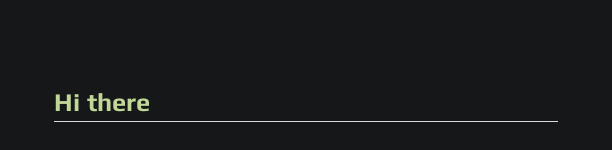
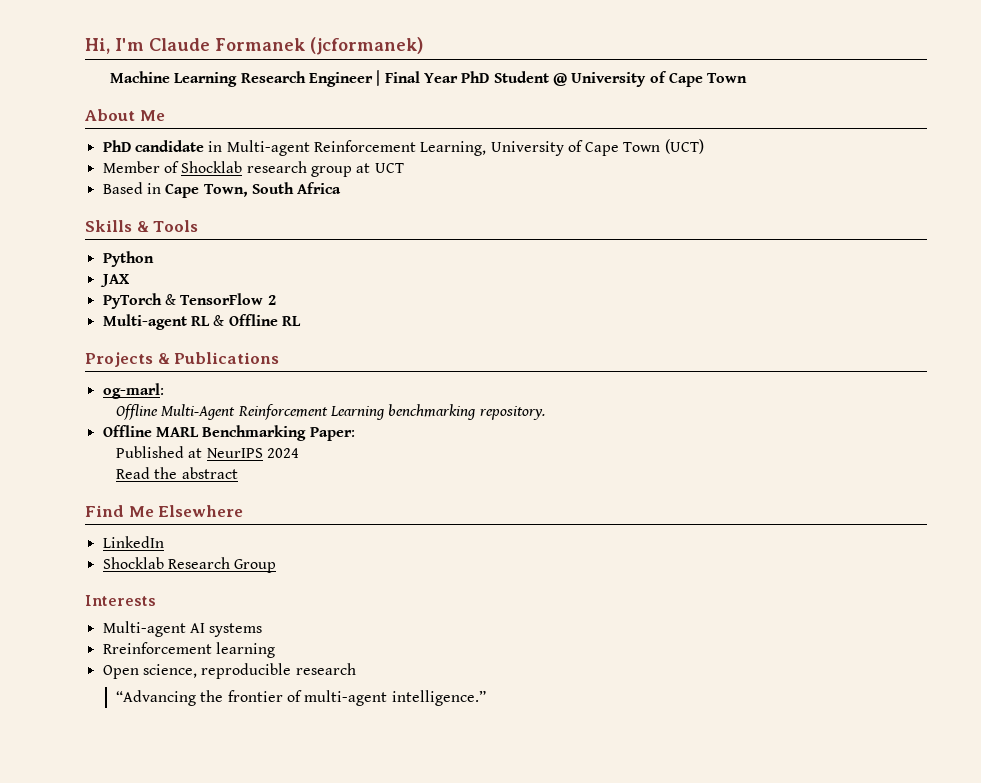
- Hi there
+ Hi, I'm Claude Formanek (jcformanek)
+ Machine Learning Research Engineer | Final Year PhD Student @ University of Cape Town
+ About Me
+ PhD candidate in Multi-agent Reinforcement Learning, University of Cape Town (UCT)
+ Member of Shocklab research group at UCT
+ Based in Cape Town, South Africa
+ Skills & Tools
+ Python
+ JAX
+ PyTorch & TensorFlow 2
+ Multi-agent RL & Offline RL
+ Projects & Publications
+ og-marl:
+ Offline Multi-Agent Reinforcement Learning benchmarking repository.
+ Offline MARL Benchmarking Paper:
+ Published at NeurIPS 2024
+ Read the abstract
+ Find Me Elsewhere
+ LinkedIn
+ Shocklab Research Group
+ Interests
+ Multi-agent AI systems
+ Rreinforcement learning
+ Open science, reproducible research
+ “Advancing the frontier of multi-agent intelligence.”

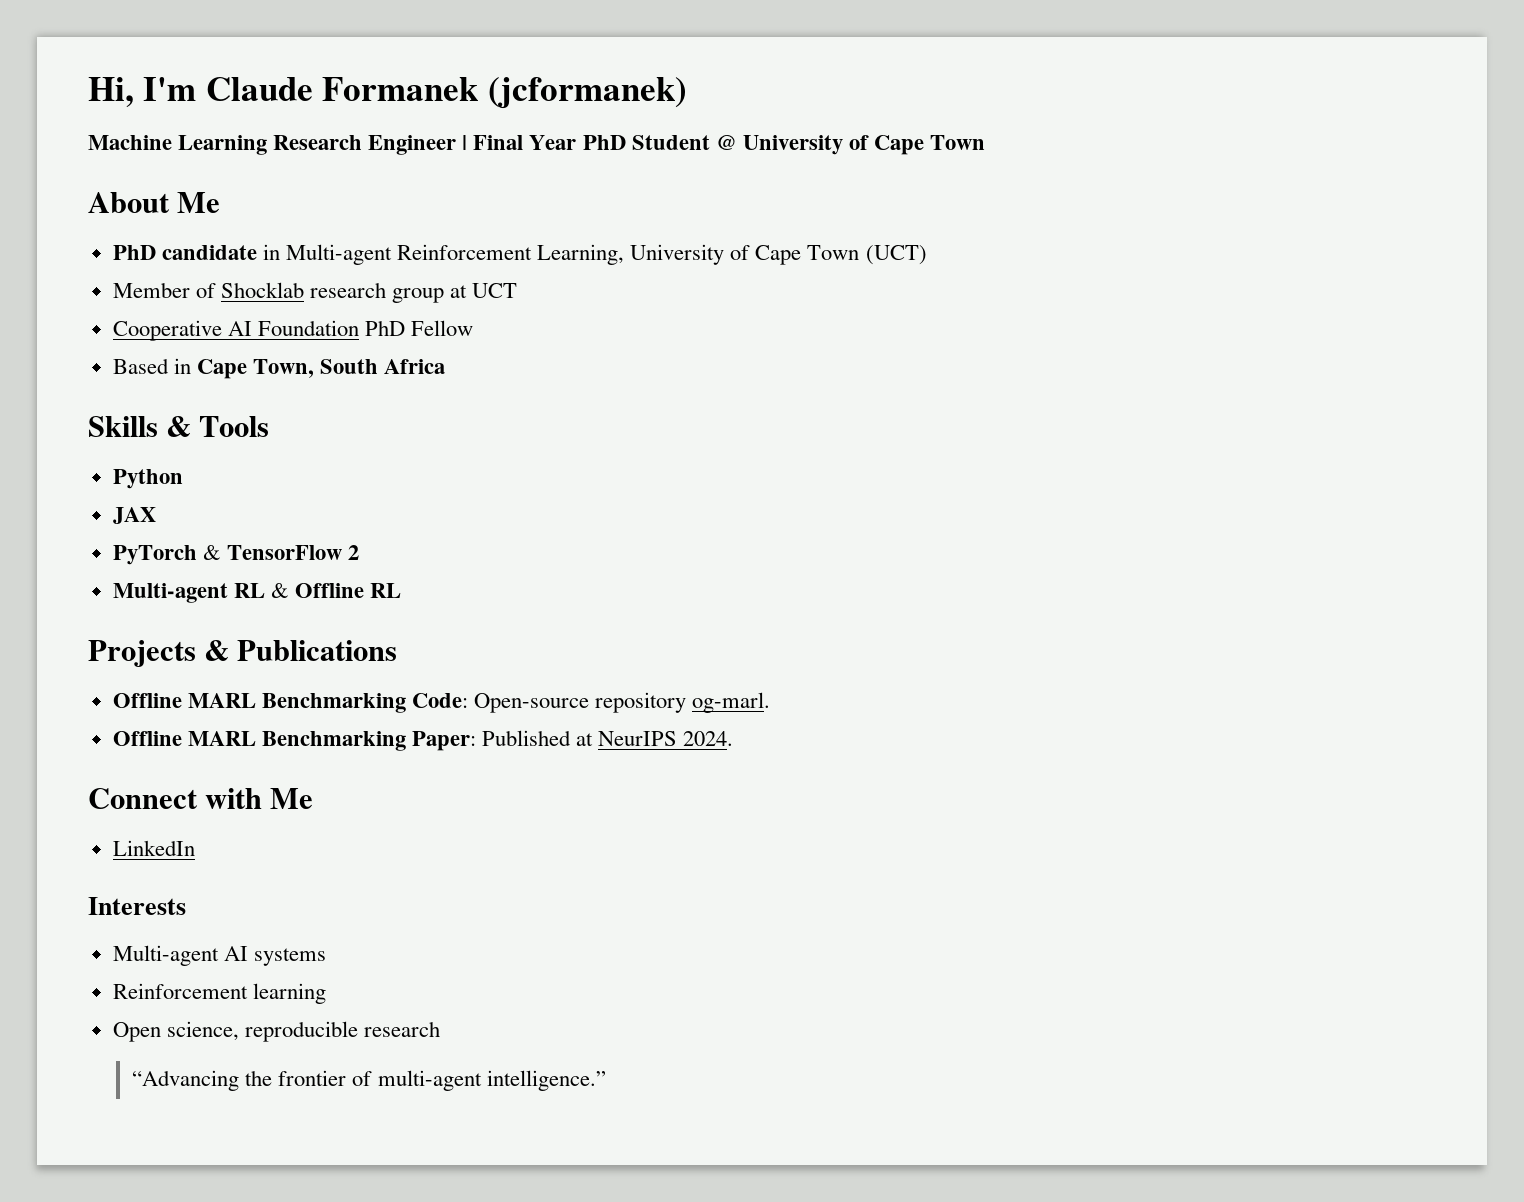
+ Cooperative AI Foundation PhD Fellow
- og-marl:
- Offline Multi-Agent Reinforcement Learning benchmarking repository.
+ Offline MARL Benchmarking Code: Open-source repository og-marl.
- Offline MARL Benchmarking Paper:
- Published at NeurIPS 2024
- Read the abstract
- Find Me Elsewhere
+ Offline MARL Benchmarking Paper: Published at NeurIPS 2024.
+ Connect with Me
- Shocklab Research Group
- Rreinforcement learning
+ Reinforcement learning

